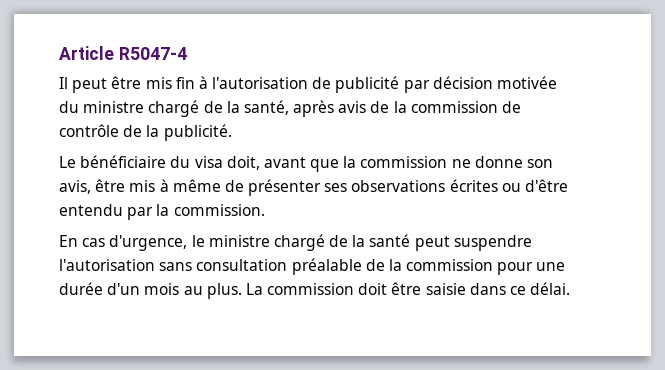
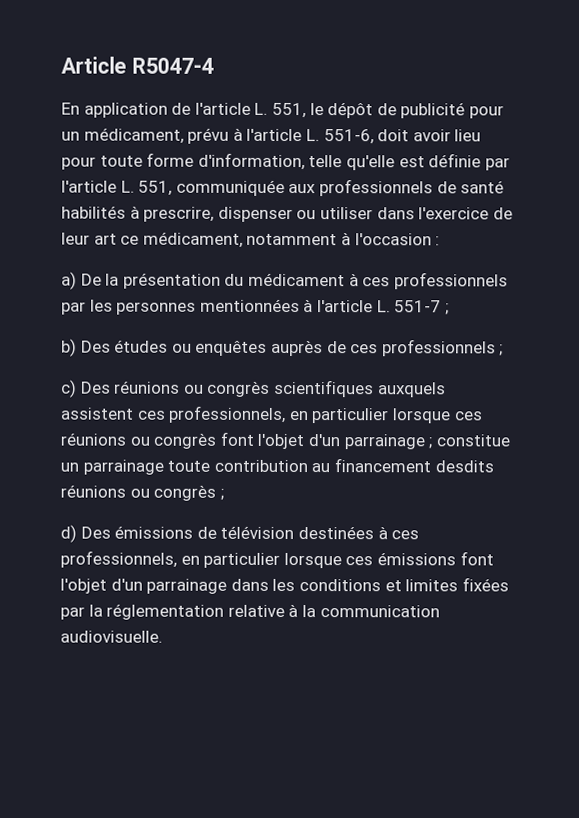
- Il peut être mis fin à l'autorisation de publicité par décision motivée du ministre chargé de la santé, après avis de la commission de contrôle de la publicité.
- Le bénéficiaire du visa doit, avant que la commission ne donne son avis, être mis à même de présenter ses observations écrites ou d'être entendu par la commission.
- En cas d'urgence, le ministre chargé de la santé peut suspendre l'autorisation sans consultation préalable de la commission pour une durée d'un mois au plus. La commission doit être saisie dans ce délai.
+ En application de l'article L. 551, le dépôt de publicité pour un médicament, prévu à l'article L. 551-6, doit avoir lieu pour toute forme d'information, telle qu'elle est définie par l'article L. 551, communiquée aux professionnels de santé habilités à prescrire, dispenser ou utiliser dans l'exercice de leur art ce médicament, notamment à l'occasion :
+ a) De la présentation du médicament à ces professionnels par les personnes mentionnées à l'article L. 551-7 ;
+ b) Des études ou enquêtes auprès de ces professionnels ;
+ c) Des réunions ou congrès scientifiques auxquels assistent ces professionnels, en particulier lorsque ces réunions ou congrès font l'objet d'un parrainage ; constitue un parrainage toute contribution au financement desdits réunions ou congrès ;
+ d) Des émissions de télévision destinées à ces professionnels, en particulier lorsque ces émissions font l'objet d'un parrainage dans les conditions et limites fixées par la réglementation relative à la communication audiovisuelle.

